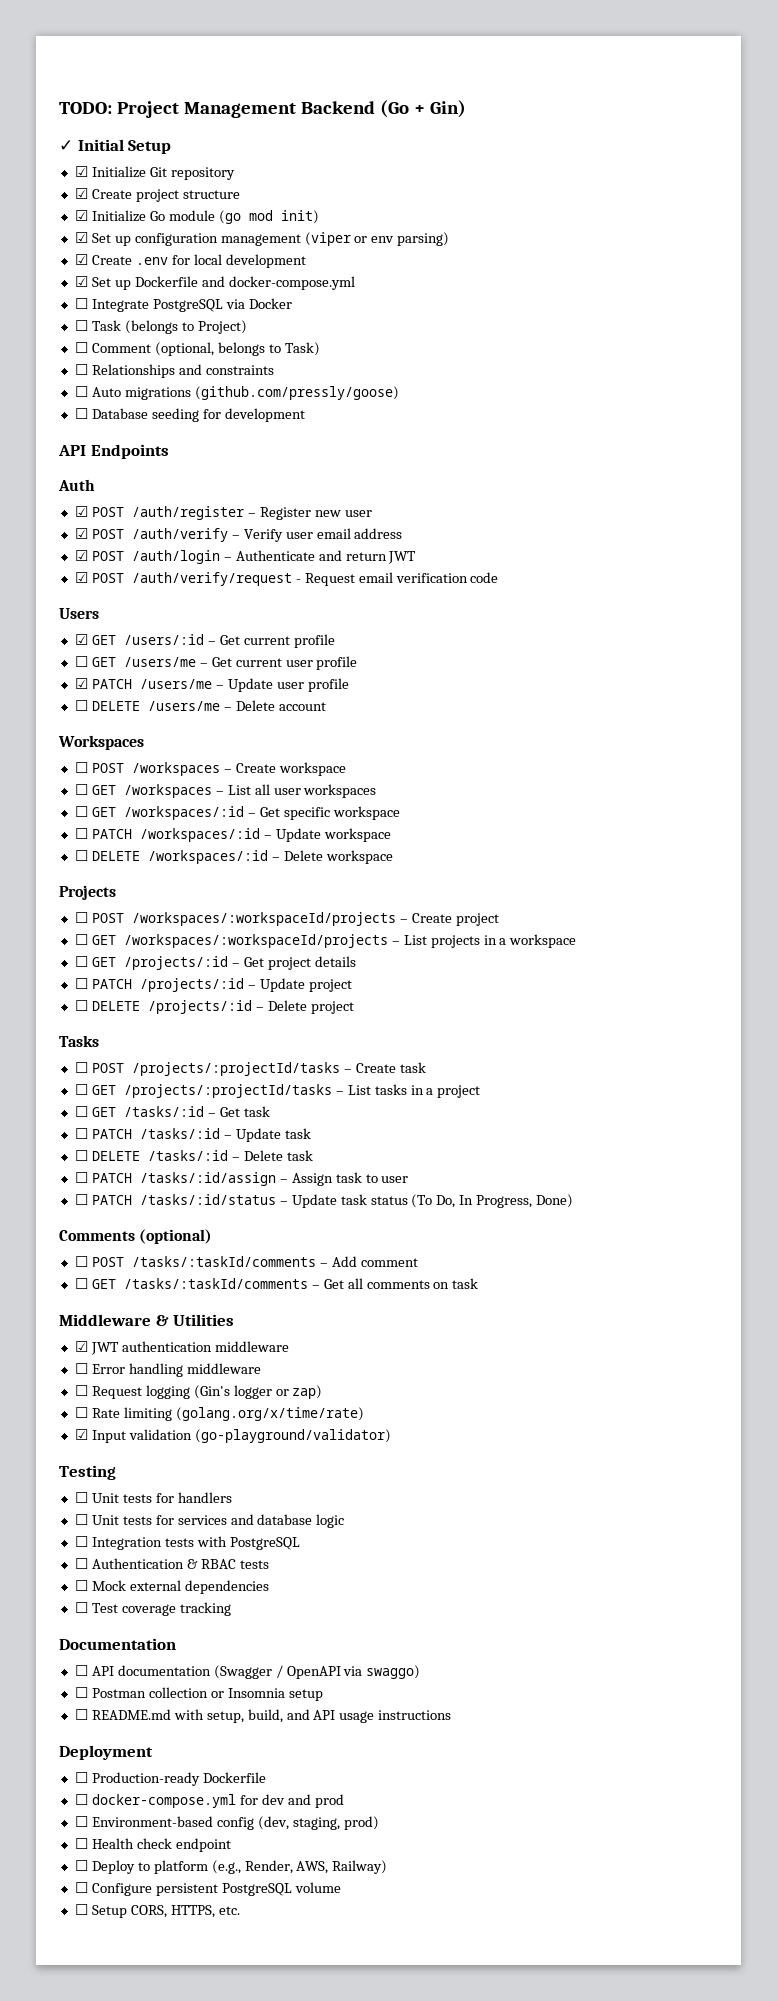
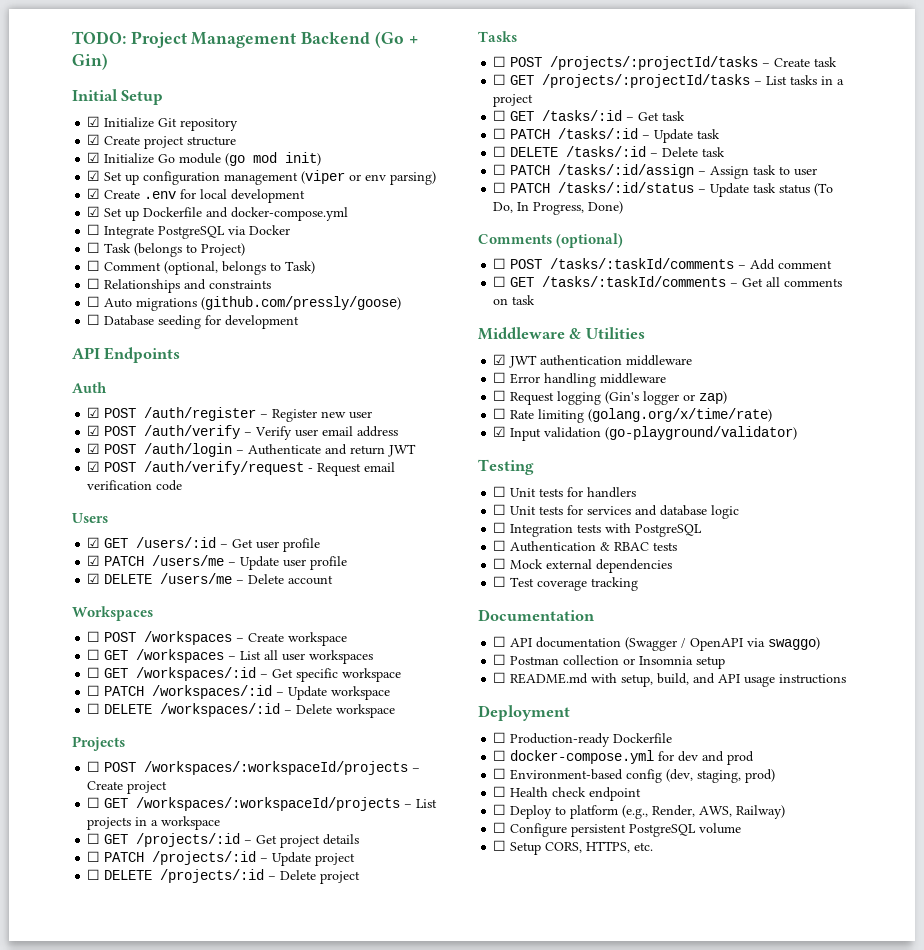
- ✓ Initial Setup
+ Initial Setup
- ☑ GET /users/:id – Get current profile
- ☐ GET /users/me – Get current user profile
+ ☑ GET /users/:id – Get user profile
- ☐ DELETE /users/me – Delete account
+ ☑ DELETE /users/me – Delete account

